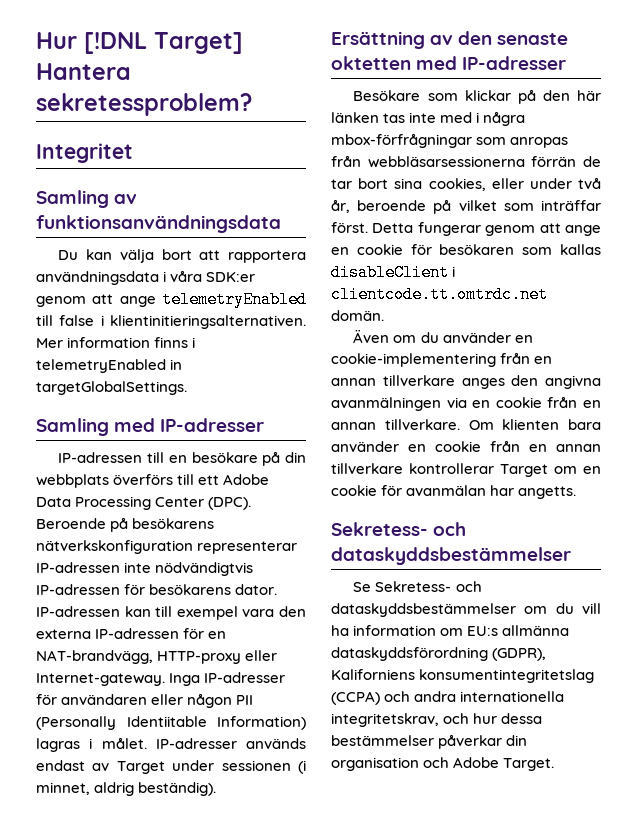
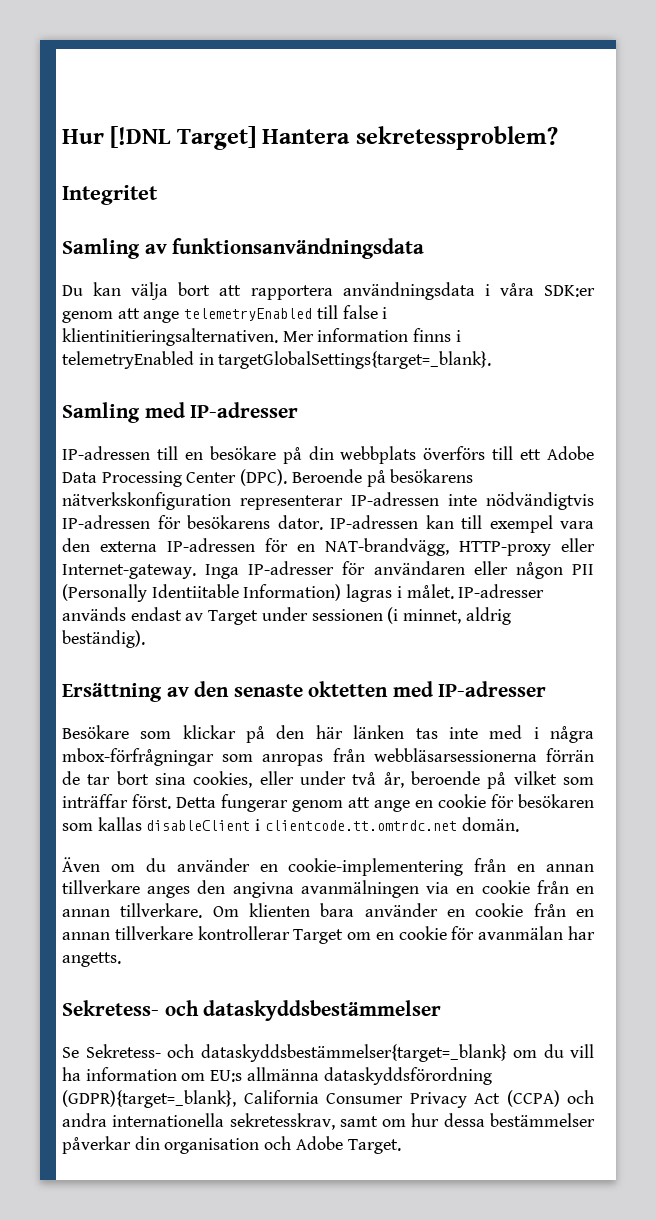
- Mer information finns i telemetryEnabled in targetGlobalSettings.
+ Mer information finns i telemetryEnabled in targetGlobalSettings{target=_blank}.
- Se Sekretess- och dataskyddsbestämmelser om du vill ha information om EU:s allmänna dataskyddsförordning (GDPR), Kaliforniens konsumentintegritetslag (CCPA) och andra internationella integritetskrav, och hur dessa bestämmelser påverkar din organisation och Adobe Target.
+ Se Sekretess- och dataskyddsbestämmelser{target=_blank} om du vill ha information om EU:s allmänna dataskyddsförordning (GDPR){target=_blank}, California Consumer Privacy Act (CCPA) och andra internationella sekretesskrav, samt om hur dessa bestämmelser påverkar din organisation och Adobe Target.

